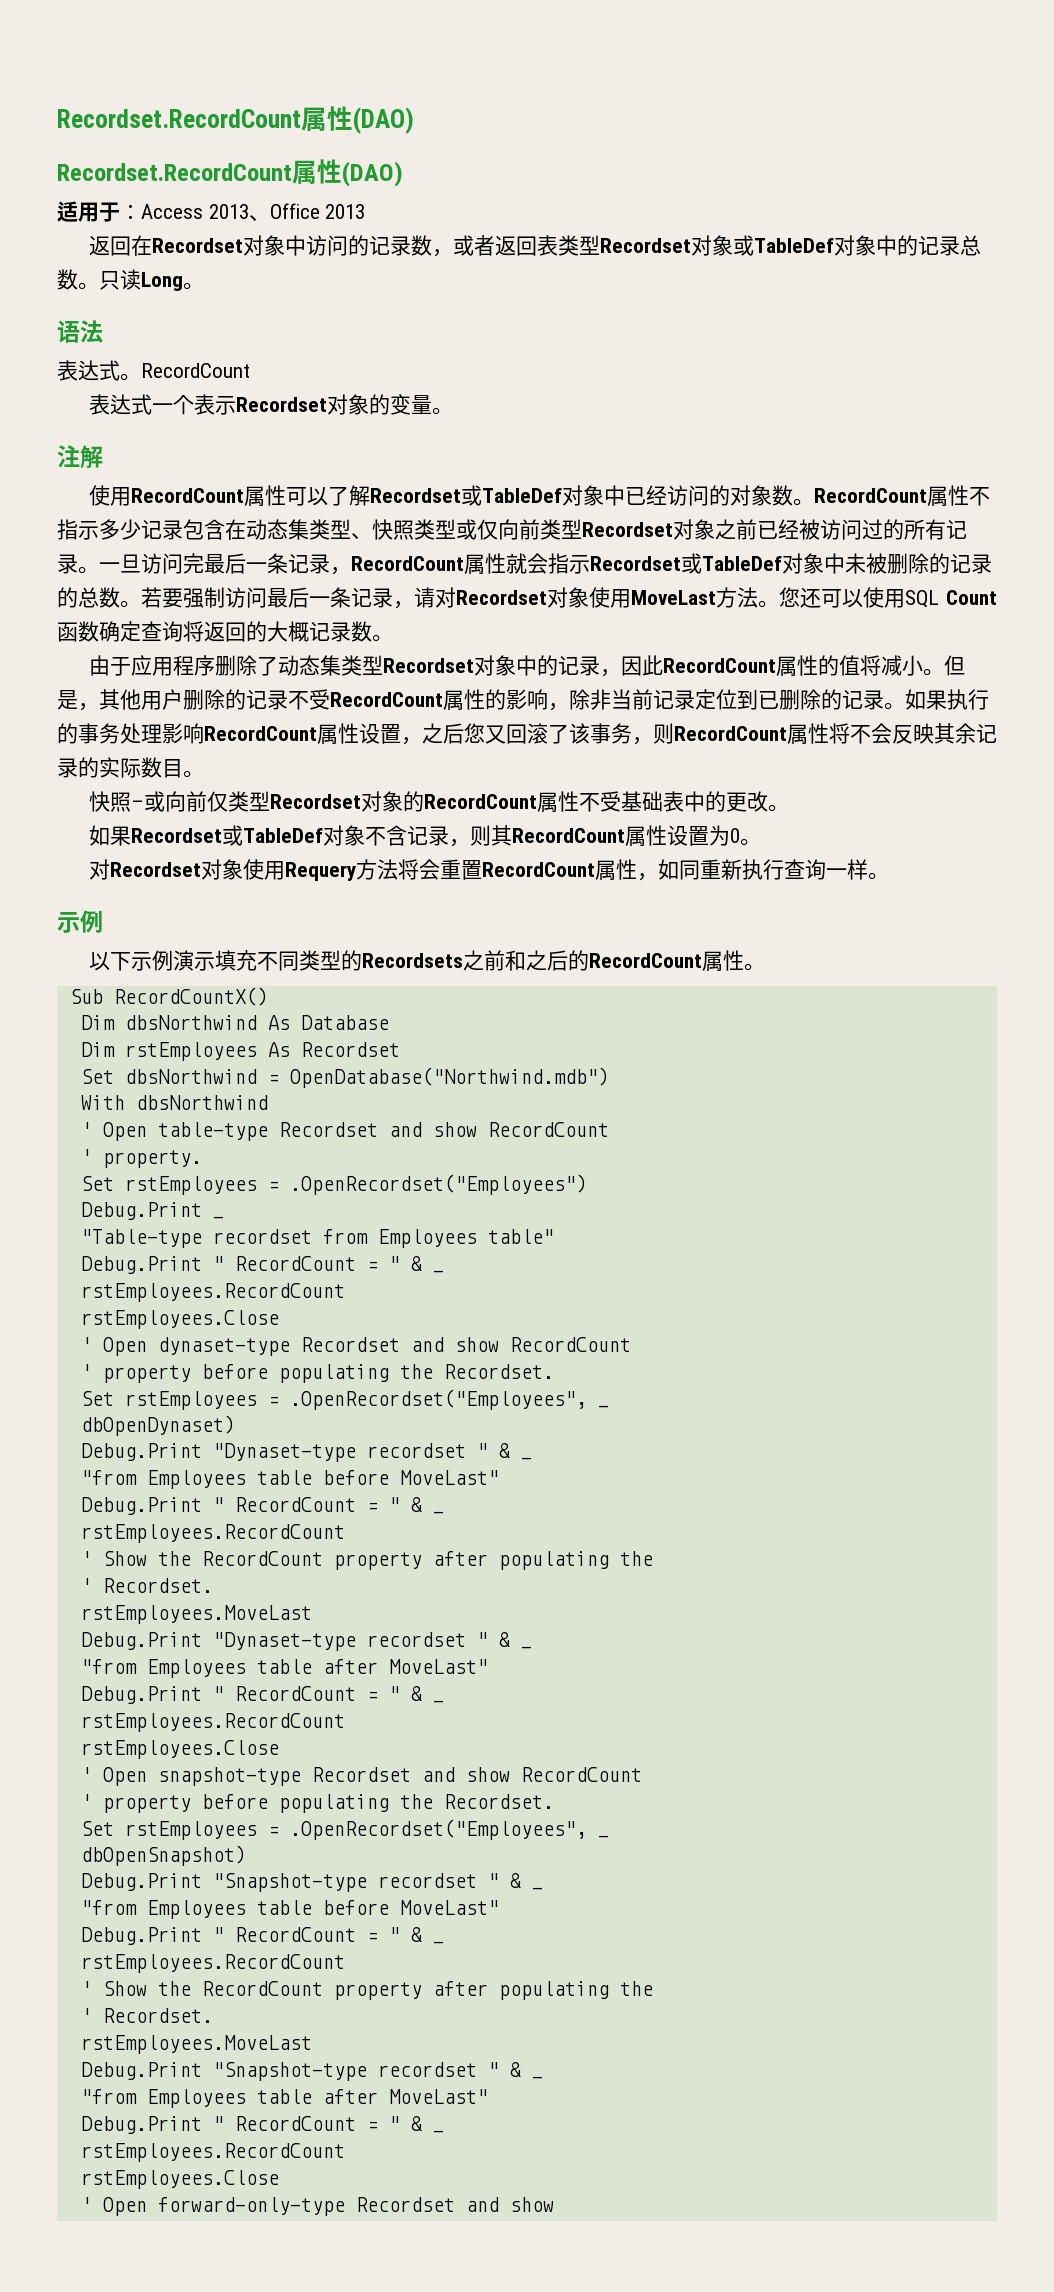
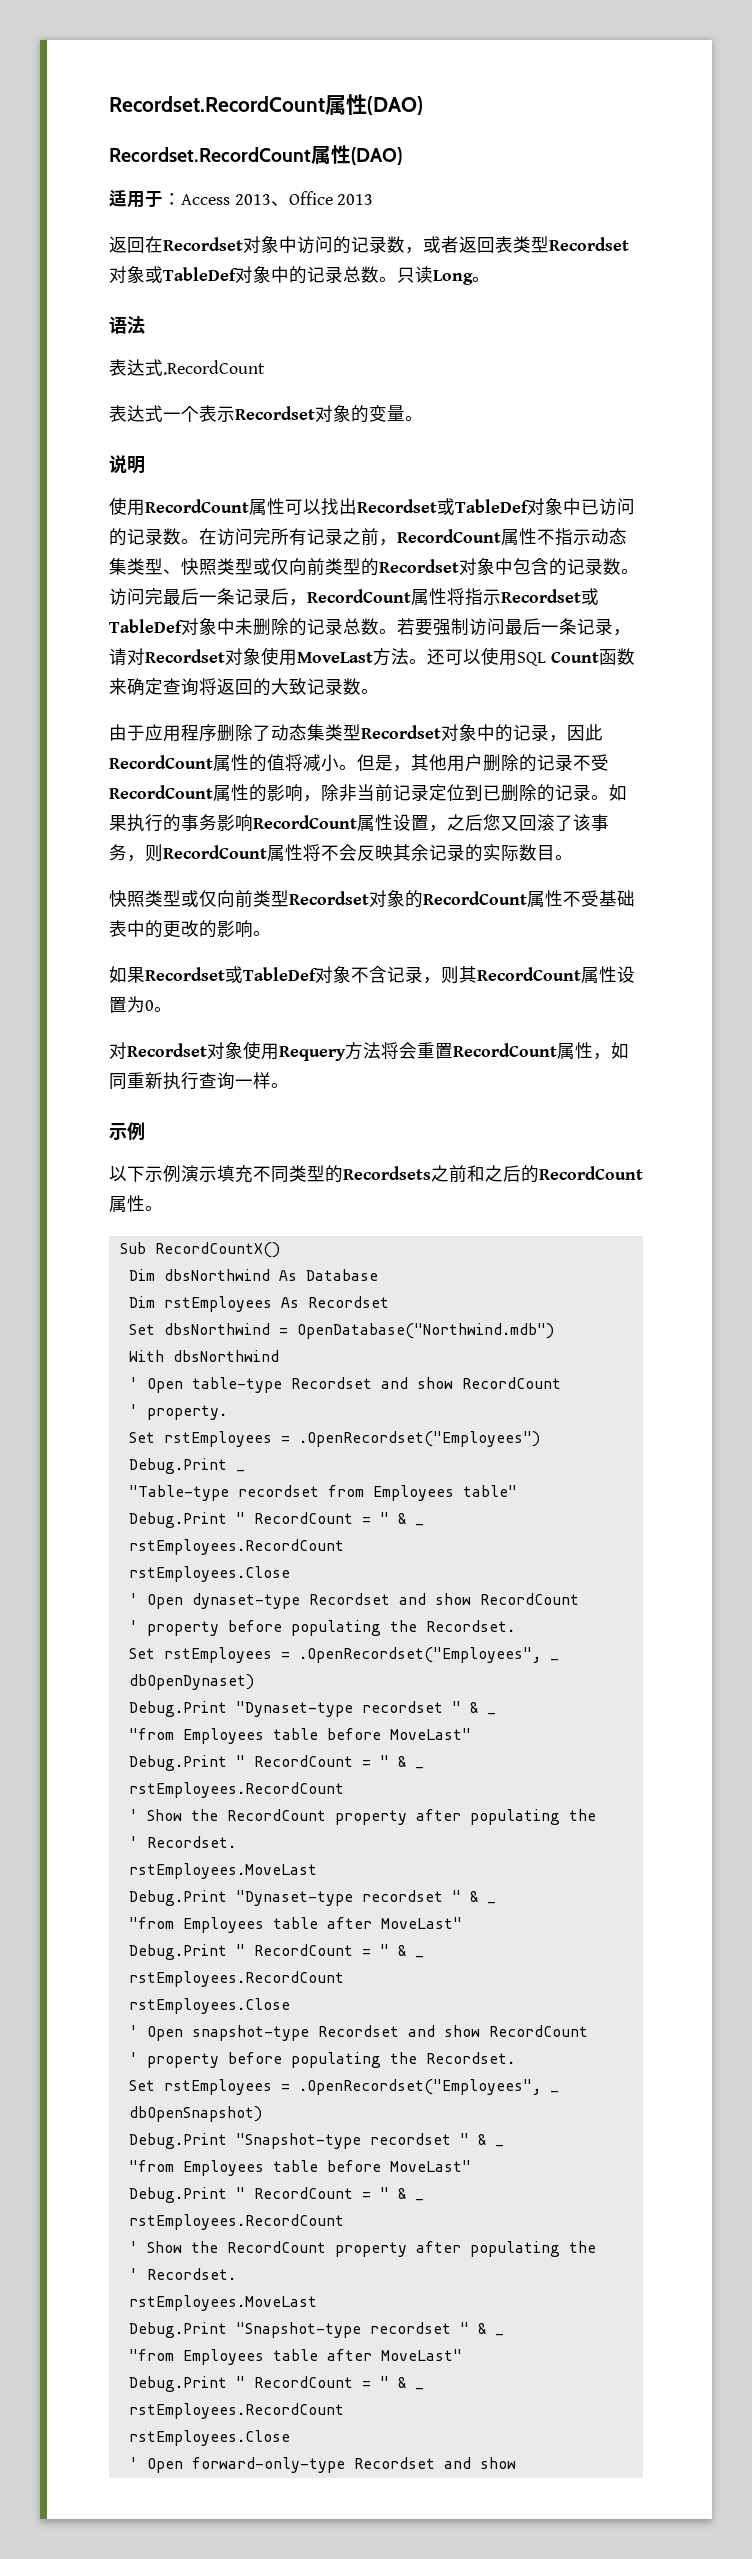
- 表达式。RecordCount
+ 表达式.RecordCount
- 注解
+ 说明
- 使用RecordCount属性可以了解Recordset或TableDef对象中已经访问的对象数。RecordCount属性不指示多少记录包含在动态集类型、快照类型或仅向前类型Recordset对象之前已经被访问过的所有记录。一旦访问完最后一条记录，RecordCount属性就会指示Recordset或TableDef对象中未被删除的记录的总数。
+ 使用RecordCount属性可以找出Recordset或TableDef对象中已访问的记录数。在访问完所有记录之前，RecordCount属性不指示动态集类型、快照类型或仅向前类型的Recordset对象中包含的记录数。访问完最后一条记录后，RecordCount属性将指示Recordset或TableDef对象中未删除的记录总数。
- 您还可以使用SQL Count函数确定查询将返回的大概记录数。
+ 还可以使用SQL Count函数来确定查询将返回的大致记录数。
- 如果执行的事务处理影响RecordCount属性设置，之后您又回滚了该事务，则RecordCount属性将不会反映其余记录的实际数目。
+ 如果执行的事务影响RecordCount属性设置，之后您又回滚了该事务，则RecordCount属性将不会反映其余记录的实际数目。
- 快照–或向前仅类型Recordset对象的RecordCount属性不受基础表中的更改。
+ 快照类型或仅向前类型Recordset对象的RecordCount属性不受基础表中的更改的影响。

